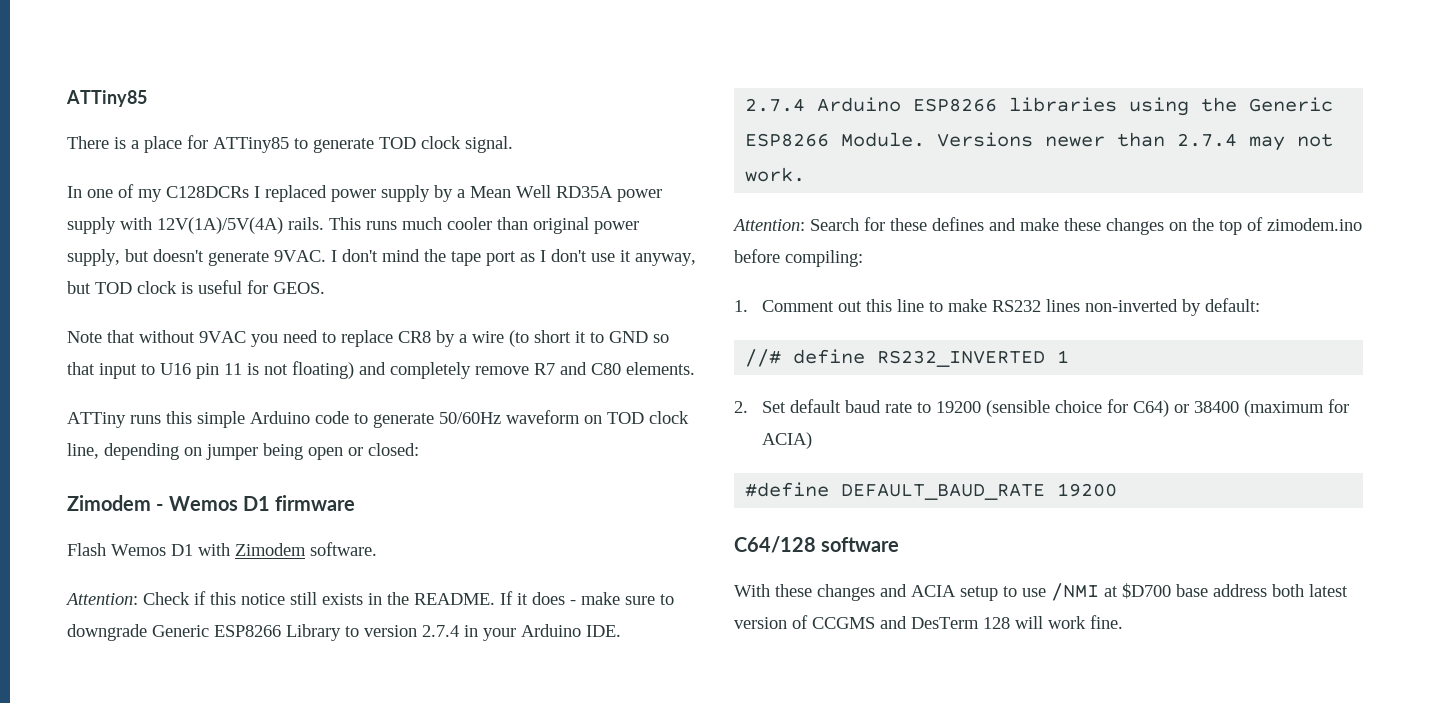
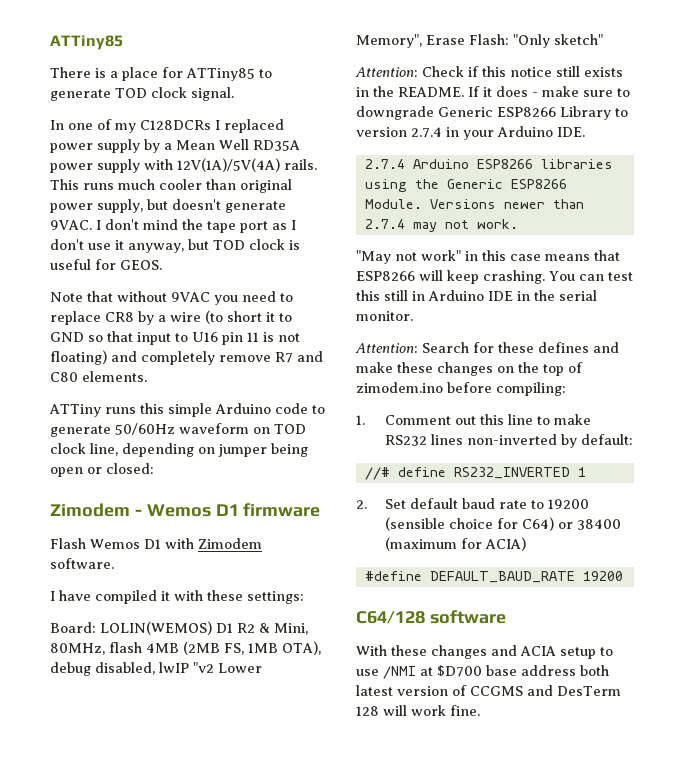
+ I have compiled it with these settings:
+ Board: LOLIN(WEMOS) D1 R2 & Mini, 80MHz, flash 4MB (2MB FS, 1MB OTA), debug disabled, lwIP "v2 Lower Memory", Erase Flash: "Only sketch"
+ "May not work" in this case means that ESP8266 will keep crashing. You can test this still in Arduino IDE in the serial monitor.

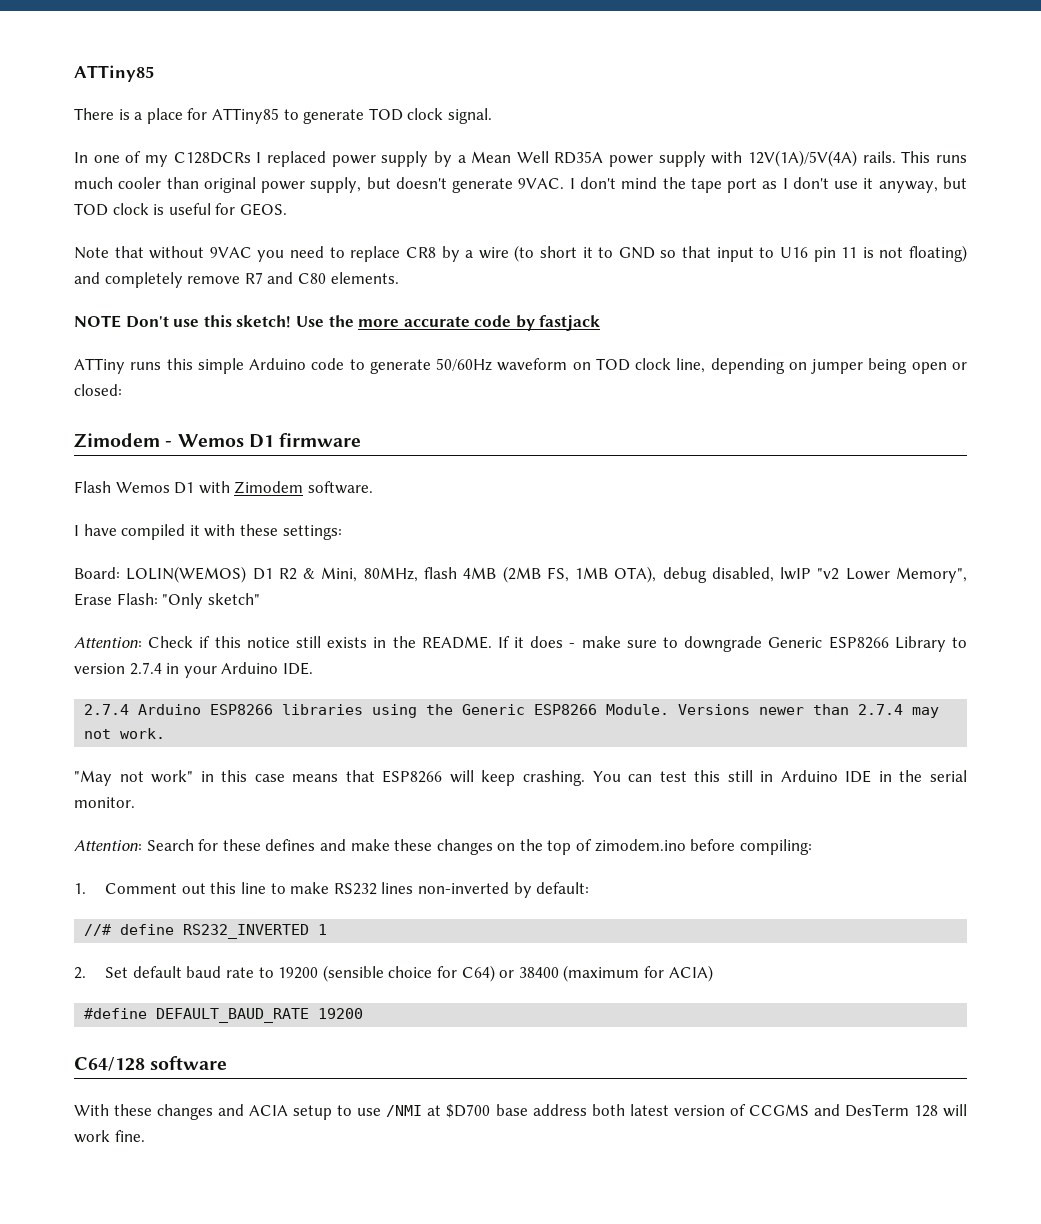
+ NOTE Don't use this sketch! Use the more accurate code by fastjack

